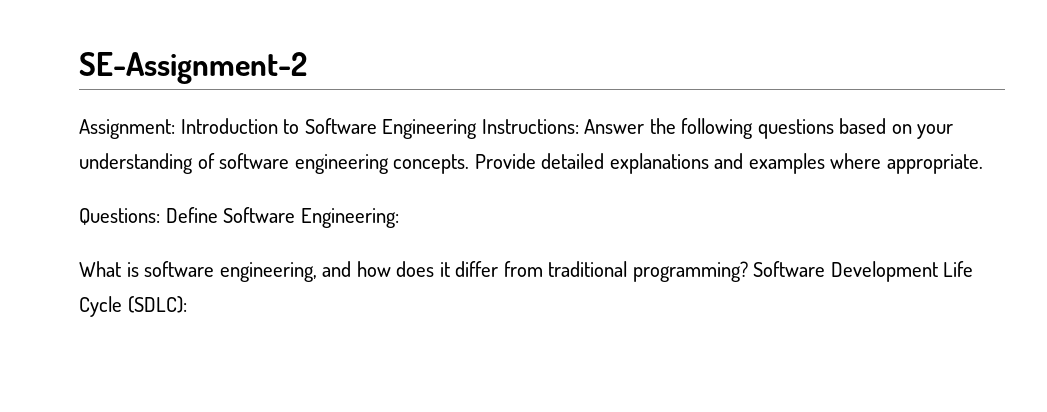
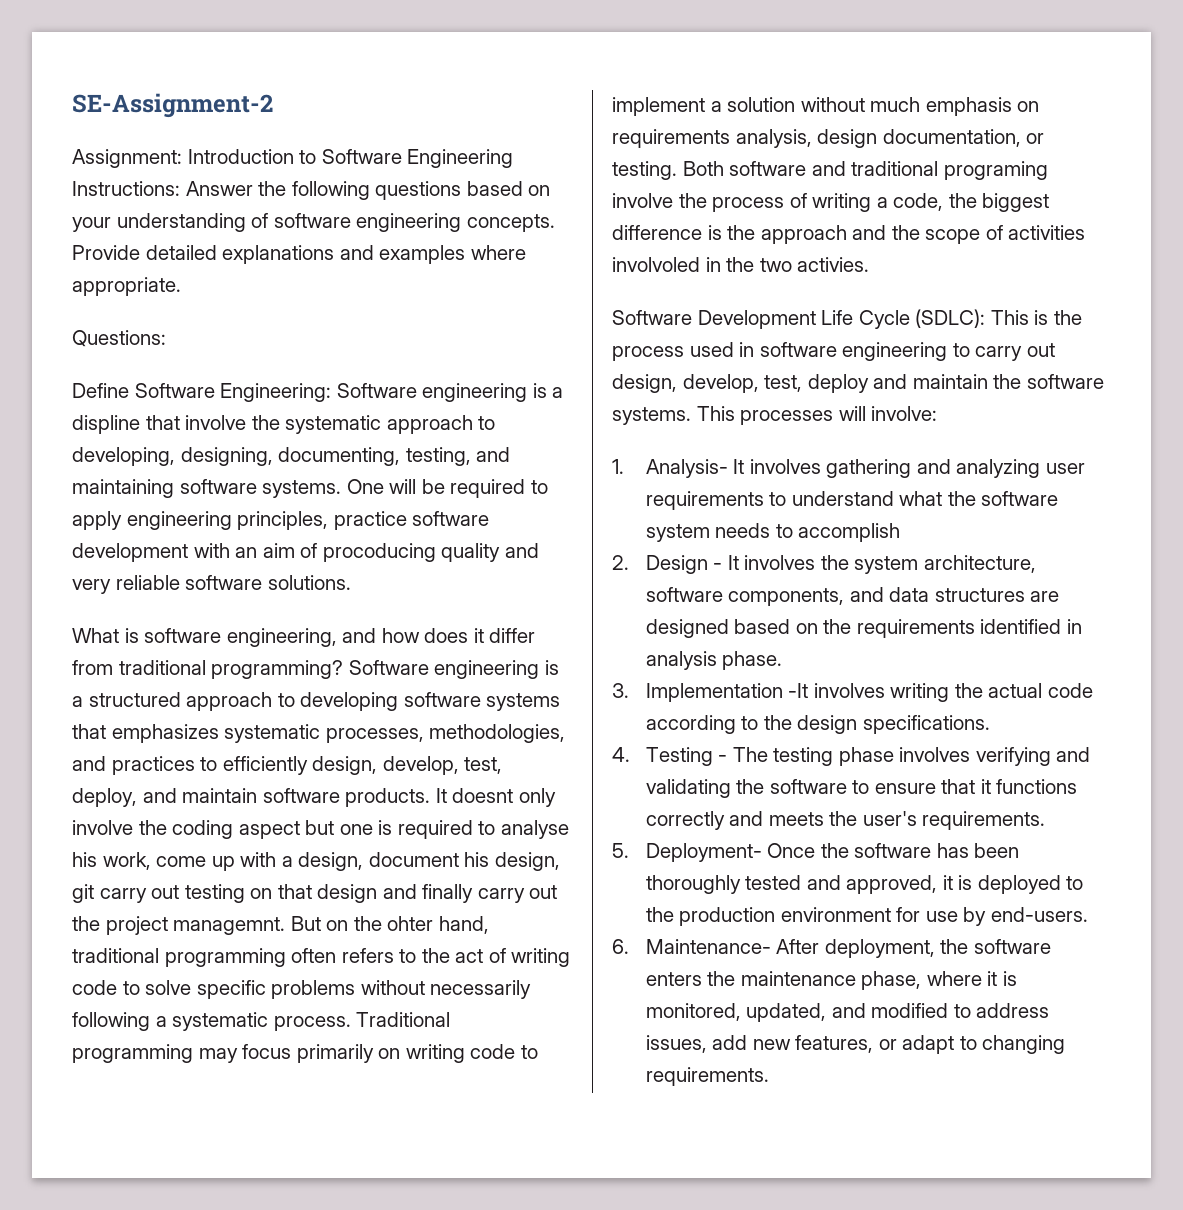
- Questions: Define Software Engineering:
+ Questions:
+ Define Software Engineering: Software engineering is a displine that involve the systematic approach to developing, designing, documenting, testing, and maintaining software systems. One will be required to apply engineering principles, practice software development with an aim of procoducing quality and very reliable software solutions.
- Software Development Life Cycle (SDLC):
+ Software engineering is a structured approach to developing software systems that emphasizes systematic processes, methodologies, and practices to efficiently design, develop, test, deploy, and maintain software products. It doesnt only involve the coding aspect but one is required to analyse his work, come up with a design, document his design, git carry out testing on that design and finally carry out the project managemnt. But on the ohter hand, traditional programming often refers to the act of writing code to solve specific problems without necessarily following a systematic process. Traditional programming may focus primarily on writing code to implement a solution without much emphasis on requirements analysis, design documentation, or testing. Both software and traditional programing involve the process of writing a code, the biggest difference is the approach and the scope of activities involvoled in the two activies.
+ Software Development Life Cycle (SDLC): This is the process used in software engineering to carry out design, develop, test, deploy and maintain the software systems. This processes will involve:
+ 1. Analysis- It involves gathering and analyzing user requirements to understand what the software system needs to accomplish
+ 2. Design - It involves the system architecture, software components, and data structures are designed based on the requirements identified in analysis phase.
+ 3. Implementation -It involves writing the actual code according to the design specifications.
+ 4. Testing - The testing phase involves verifying and validating the software to ensure that it functions correctly and meets the user's requirements.
+ 5. Deployment- Once the software has been thoroughly tested and approved, it is deployed to the production environment for use by end-users.
+ 6. Maintenance- After deployment, the software enters the maintenance phase, where it is monitored, updated, and modified to address issues, add new features, or adapt to changing requirements.

